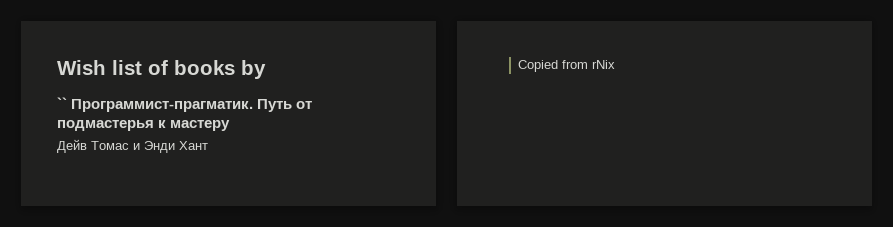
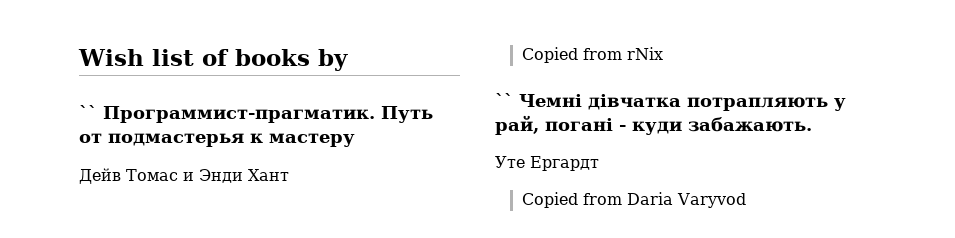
+ `` Чемні дівчатка потрапляють у рай, погані - куди забажають.
+ Уте Ергардт
+ Copied from Daria Varyvod

